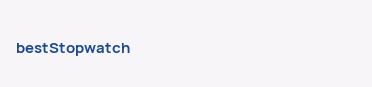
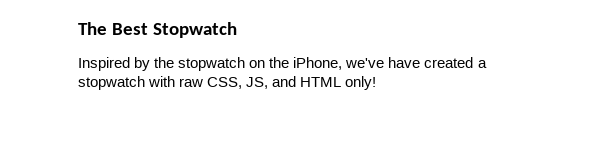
- bestStopwatch
+ The Best Stopwatch
+ Inspired by the stopwatch on the iPhone, we've have created a stopwatch with raw CSS, JS, and HTML only!

